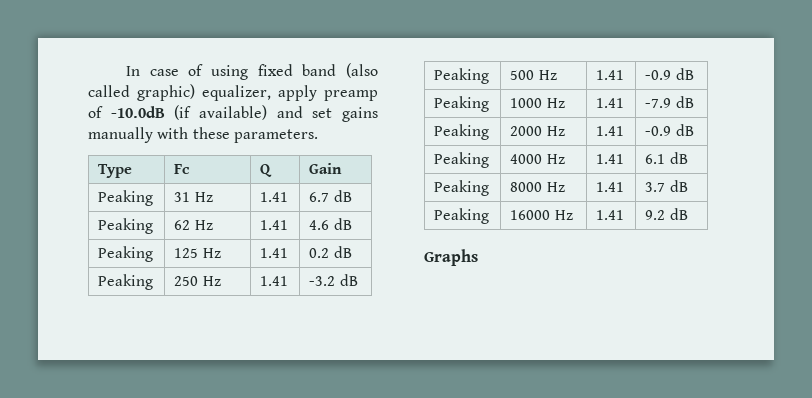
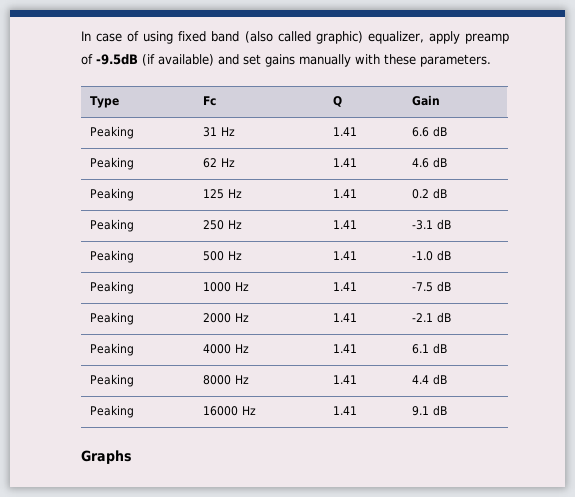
- In case of using fixed band (also called graphic) equalizer, apply preamp of -10.0dB (if available) and set gains manually with these parameters.
+ In case of using fixed band (also called graphic) equalizer, apply preamp of -9.5dB (if available) and set gains manually with these parameters.
- Peaking | 31 Hz | 1.41 | 6.7 dB
+ Peaking | 31 Hz | 1.41 | 6.6 dB
- Peaking | 250 Hz | 1.41 | -3.2 dB
+ Peaking | 250 Hz | 1.41 | -3.1 dB
- Peaking | 500 Hz | 1.41 | -0.9 dB
+ Peaking | 500 Hz | 1.41 | -1.0 dB
- Peaking | 1000 Hz | 1.41 | -7.9 dB
+ Peaking | 1000 Hz | 1.41 | -7.5 dB
- Peaking | 2000 Hz | 1.41 | -0.9 dB
+ Peaking | 2000 Hz | 1.41 | -2.1 dB
- Peaking | 8000 Hz | 1.41 | 3.7 dB
+ Peaking | 8000 Hz | 1.41 | 4.4 dB
- Peaking | 16000 Hz | 1.41 | 9.2 dB
+ Peaking | 16000 Hz | 1.41 | 9.1 dB

